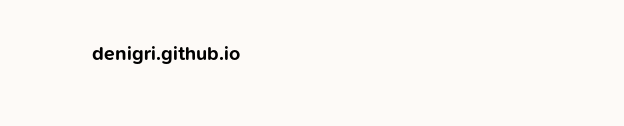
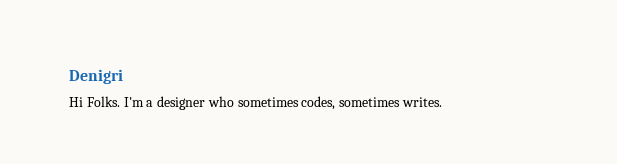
- denigri.github.io
+ Denigri
+ Hi Folks. I'm a designer who sometimes codes, sometimes writes.

